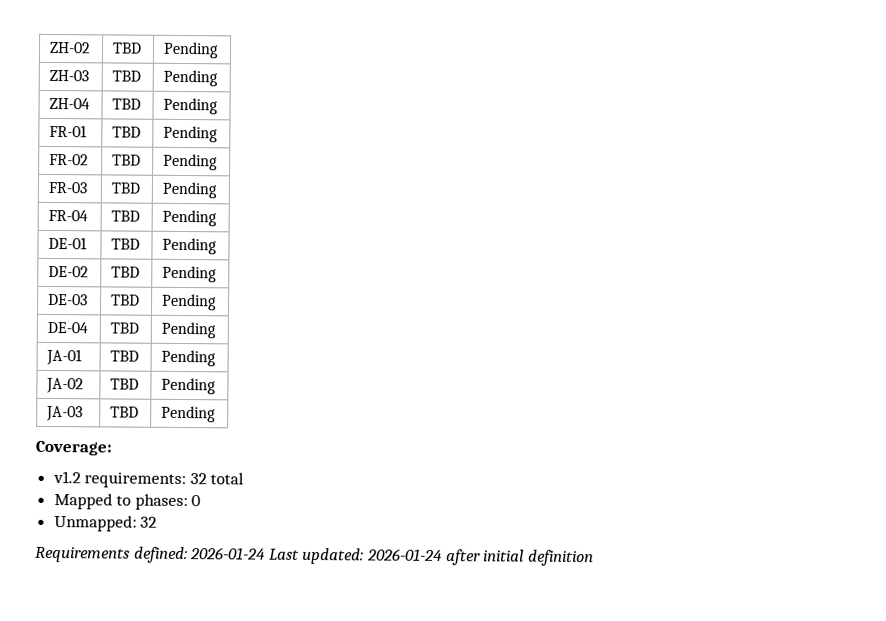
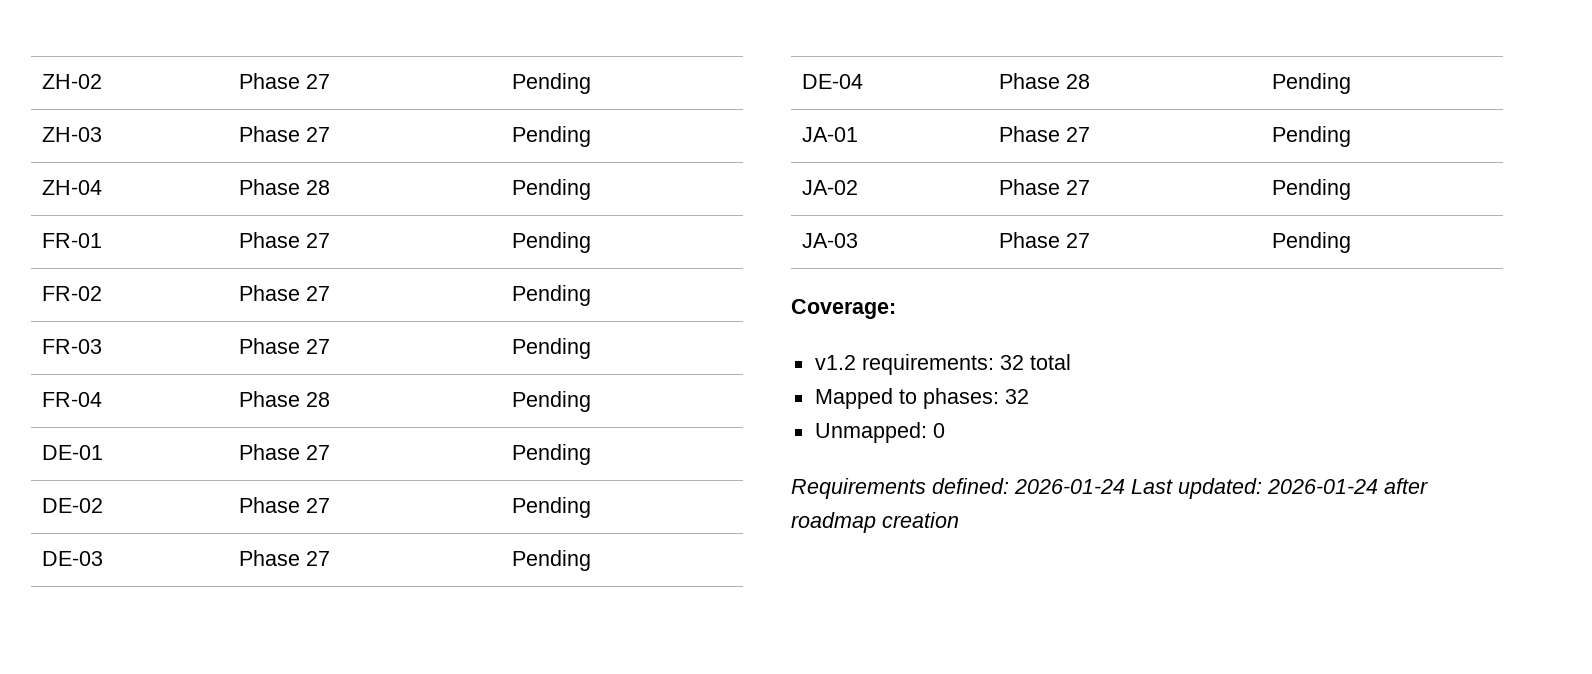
- ZH-02 | TBD | Pending
+ ZH-02 | Phase 27 | Pending
- ZH-03 | TBD | Pending
+ ZH-03 | Phase 27 | Pending
- ZH-04 | TBD | Pending
+ ZH-04 | Phase 28 | Pending
- FR-01 | TBD | Pending
+ FR-01 | Phase 27 | Pending
- FR-02 | TBD | Pending
+ FR-02 | Phase 27 | Pending
- FR-03 | TBD | Pending
+ FR-03 | Phase 27 | Pending
- FR-04 | TBD | Pending
+ FR-04 | Phase 28 | Pending
- DE-01 | TBD | Pending
+ DE-01 | Phase 27 | Pending
- DE-02 | TBD | Pending
+ DE-02 | Phase 27 | Pending
- DE-03 | TBD | Pending
+ DE-03 | Phase 27 | Pending
- DE-04 | TBD | Pending
+ DE-04 | Phase 28 | Pending
- JA-01 | TBD | Pending
+ JA-01 | Phase 27 | Pending
- JA-02 | TBD | Pending
+ JA-02 | Phase 27 | Pending
- JA-03 | TBD | Pending
+ JA-03 | Phase 27 | Pending
- Mapped to phases: 0
+ Mapped to phases: 32
- Unmapped: 32
+ Unmapped: 0
- Requirements defined: 2026-01-24 Last updated: 2026-01-24 after initial definition
+ Requirements defined: 2026-01-24 Last updated: 2026-01-24 after roadmap creation

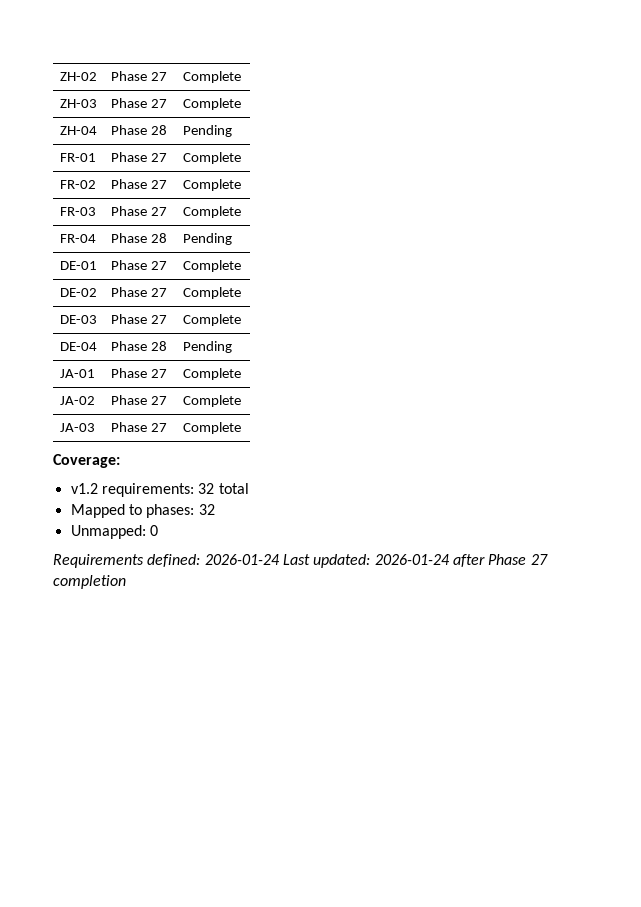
- ZH-02 | Phase 27 | Pending
+ ZH-02 | Phase 27 | Complete
- ZH-03 | Phase 27 | Pending
+ ZH-03 | Phase 27 | Complete
- FR-01 | Phase 27 | Pending
+ FR-01 | Phase 27 | Complete
- FR-02 | Phase 27 | Pending
+ FR-02 | Phase 27 | Complete
- FR-03 | Phase 27 | Pending
+ FR-03 | Phase 27 | Complete
- DE-01 | Phase 27 | Pending
+ DE-01 | Phase 27 | Complete
- DE-02 | Phase 27 | Pending
+ DE-02 | Phase 27 | Complete
- DE-03 | Phase 27 | Pending
+ DE-03 | Phase 27 | Complete
- JA-01 | Phase 27 | Pending
+ JA-01 | Phase 27 | Complete
- JA-02 | Phase 27 | Pending
+ JA-02 | Phase 27 | Complete
- JA-03 | Phase 27 | Pending
+ JA-03 | Phase 27 | Complete
- Requirements defined: 2026-01-24 Last updated: 2026-01-24 after roadmap creation
+ Requirements defined: 2026-01-24 Last updated: 2026-01-24 after Phase 27 completion

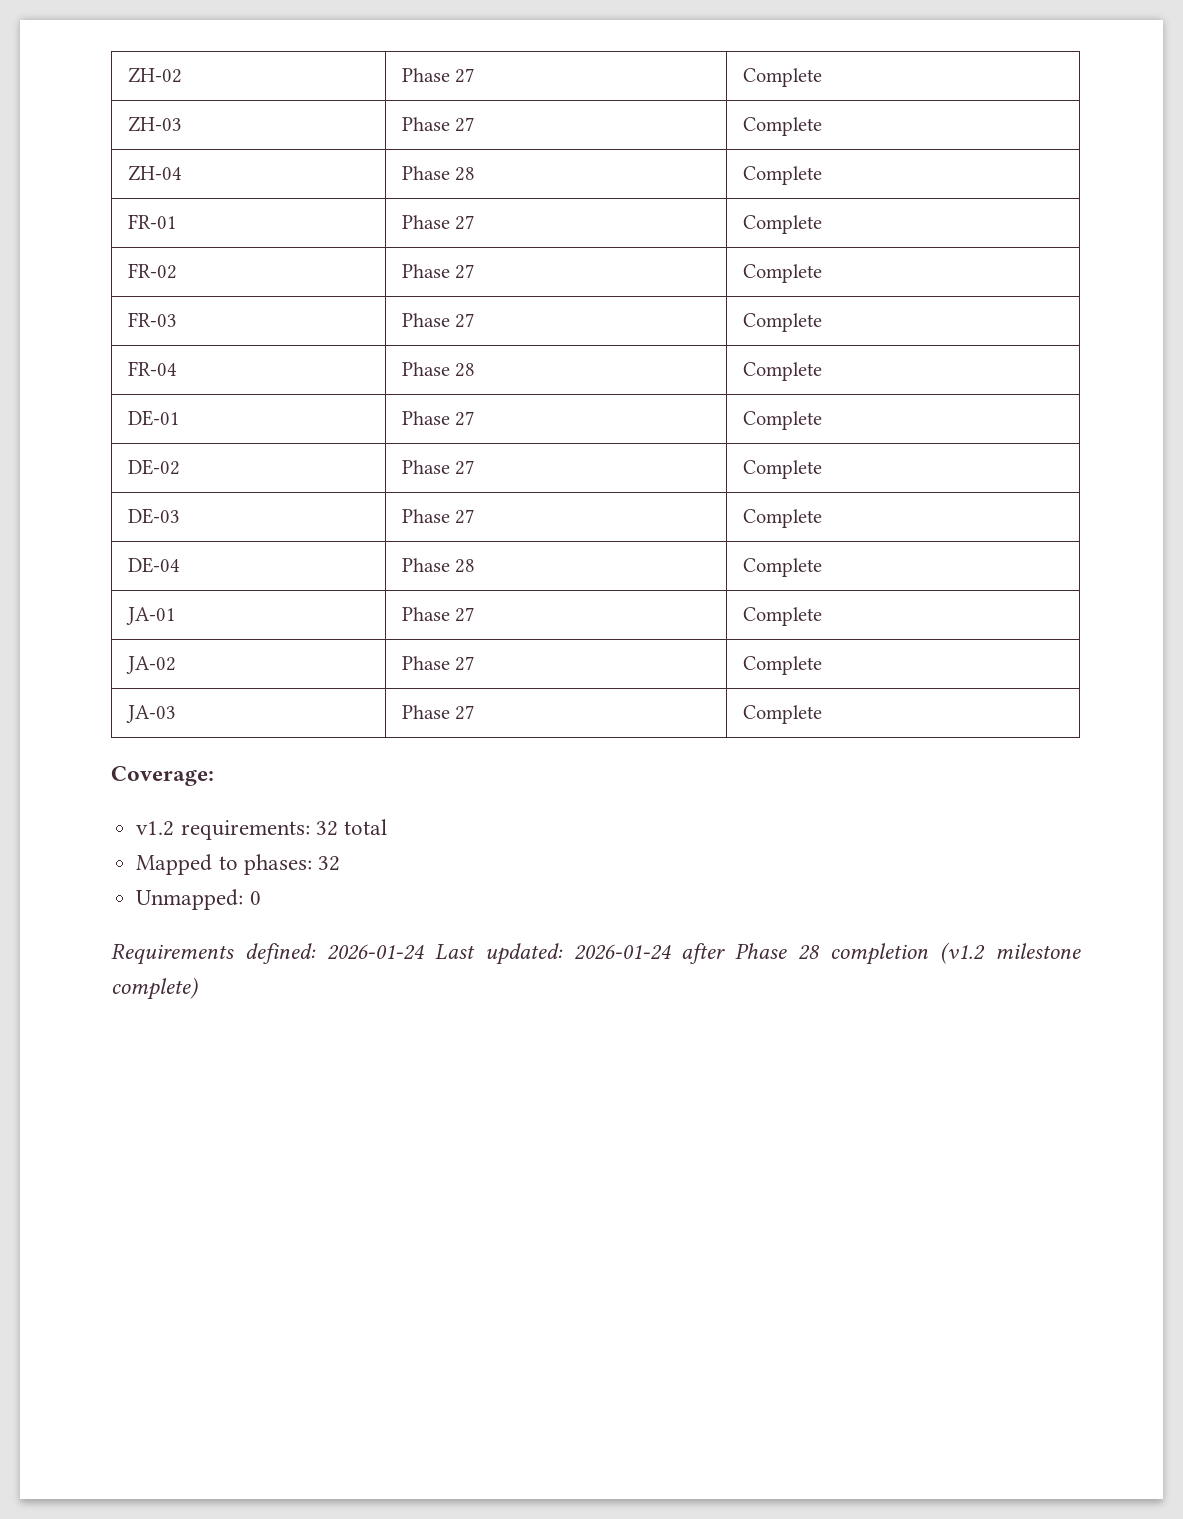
- ZH-04 | Phase 28 | Pending
+ ZH-04 | Phase 28 | Complete
- FR-04 | Phase 28 | Pending
+ FR-04 | Phase 28 | Complete
- DE-04 | Phase 28 | Pending
+ DE-04 | Phase 28 | Complete
- Requirements defined: 2026-01-24 Last updated: 2026-01-24 after Phase 27 completion
+ Requirements defined: 2026-01-24 Last updated: 2026-01-24 after Phase 28 completion (v1.2 milestone complete)

